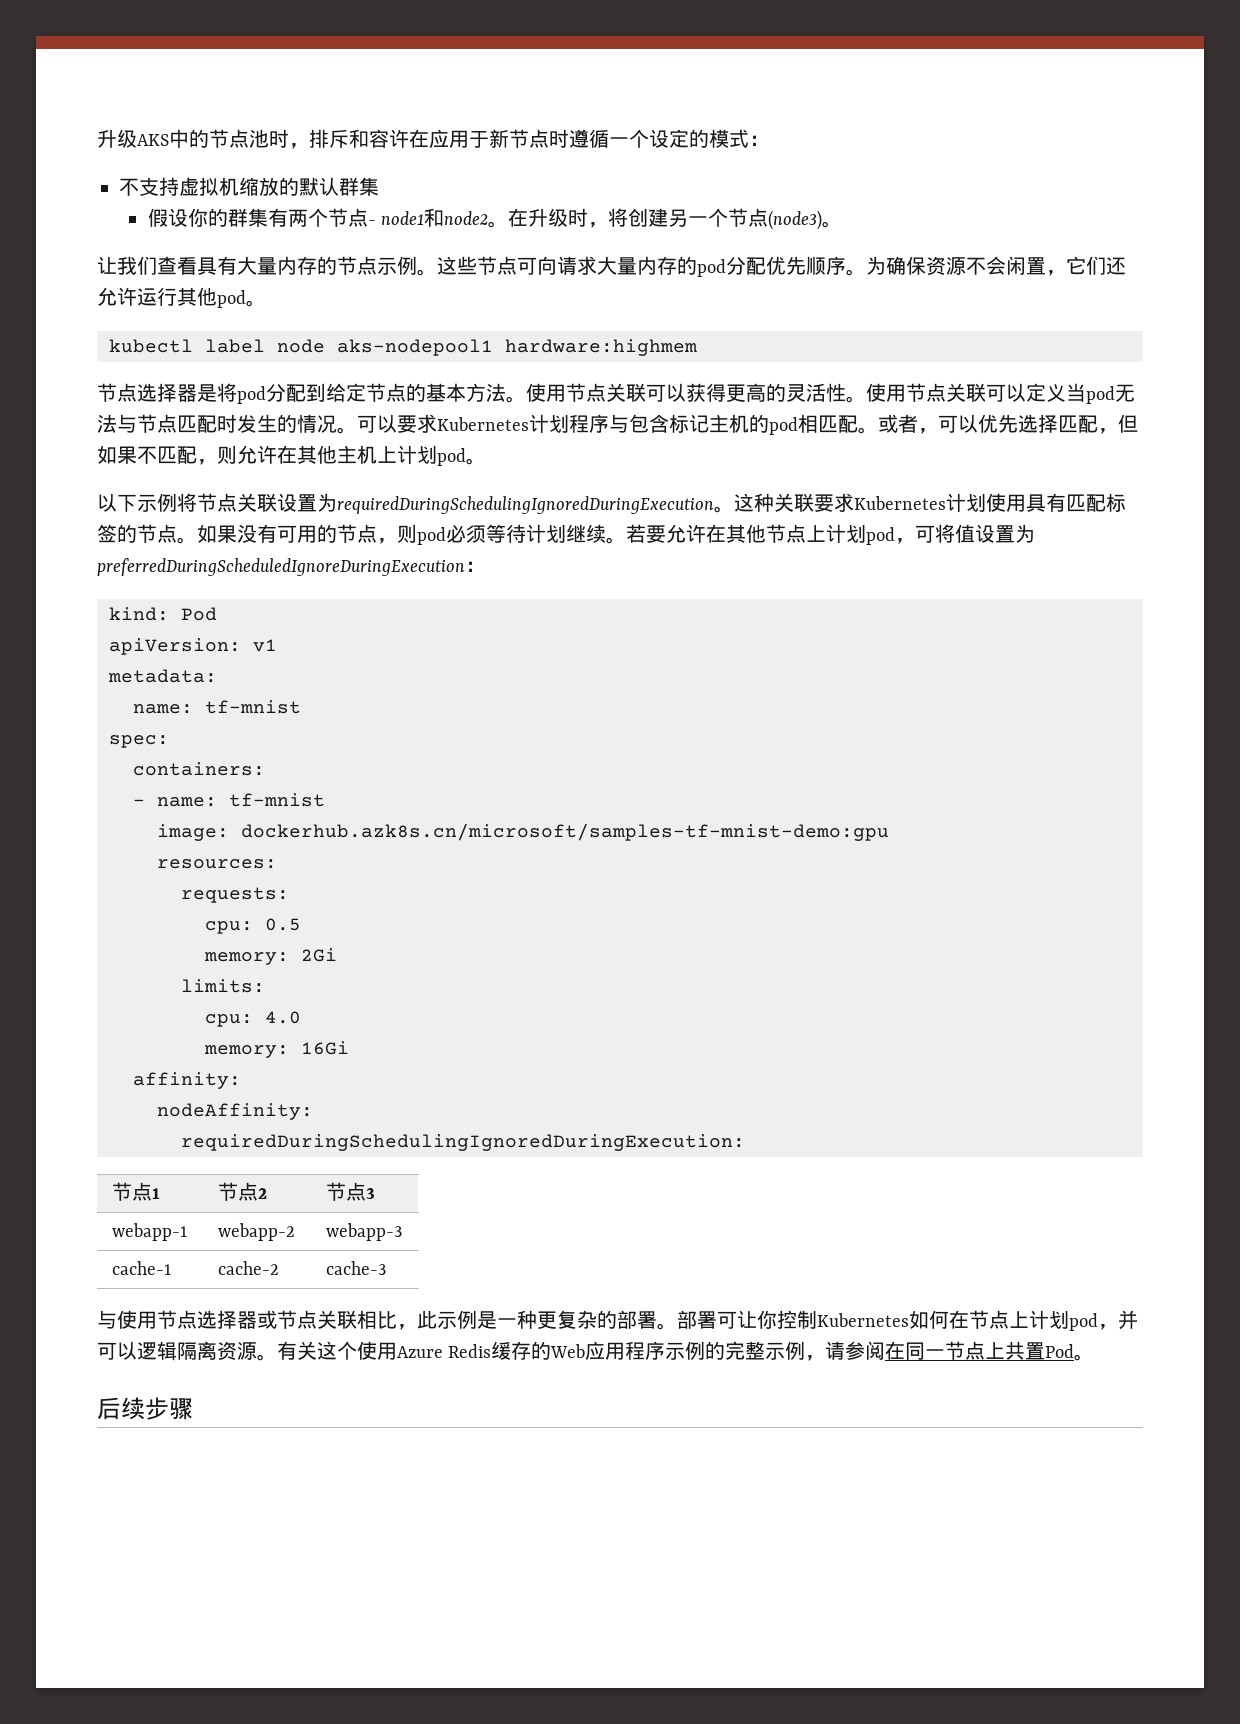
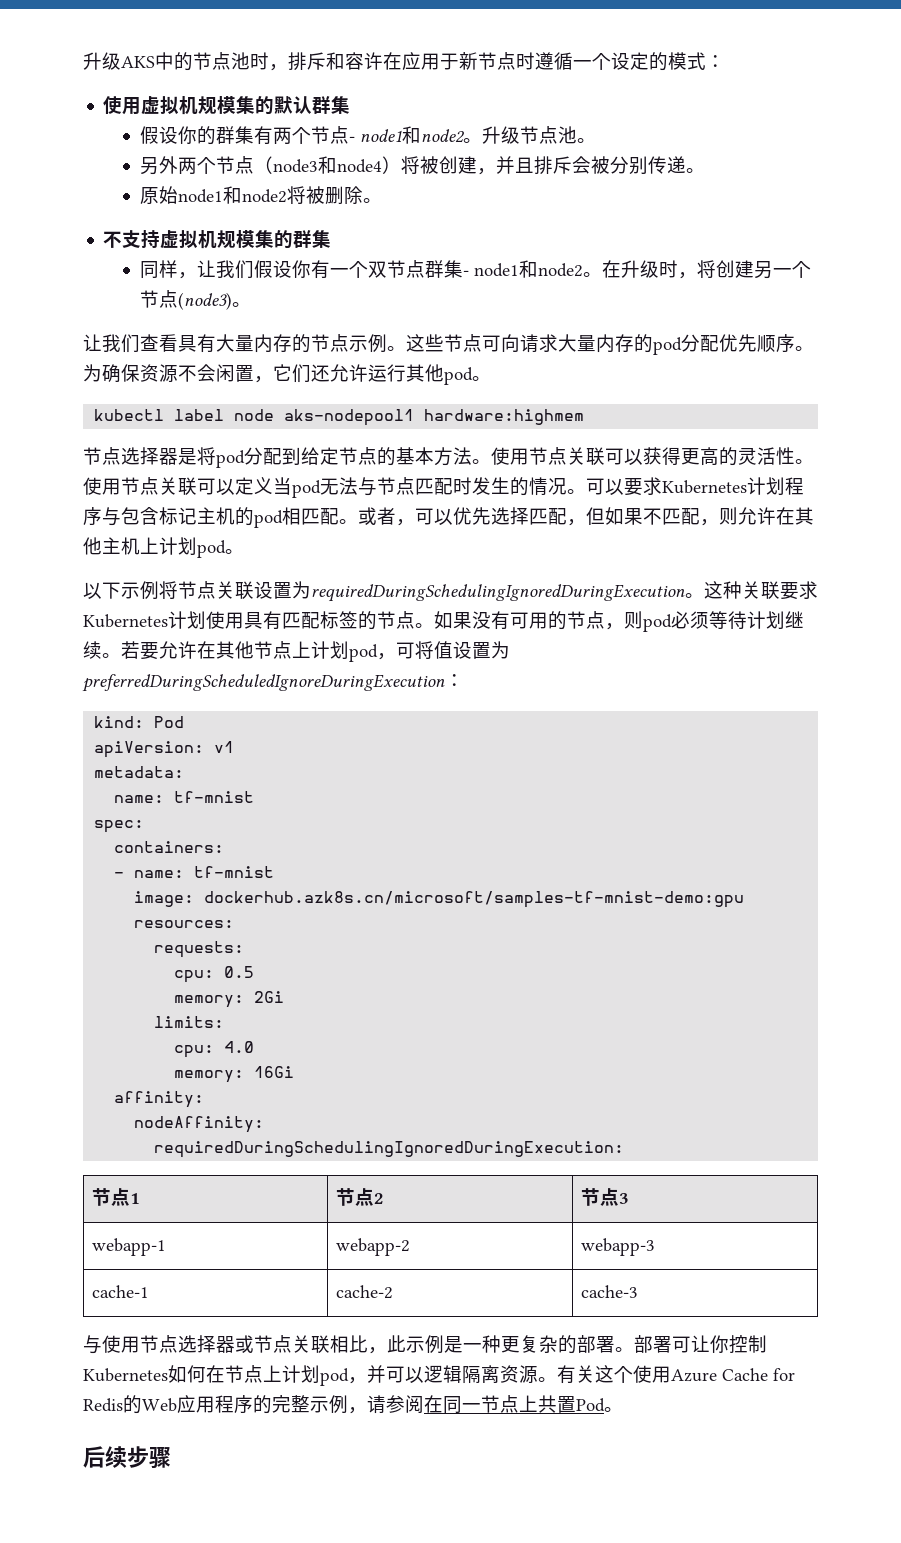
- 不支持虚拟机缩放的默认群集
+ 使用虚拟机规模集的默认群集
+ 升级节点池。
+ 另外两个节点（node3和node4）将被创建，并且排斥会被分别传递。
+ 原始node1和node2将被删除。
+ 不支持虚拟机规模集的群集
+ 同样，让我们假设你有一个双节点群集- node1和node2。
- 有关这个使用Azure Redis缓存的Web应用程序示例的完整示例，请参阅在同一节点上共置Pod。
+ 有关这个使用Azure Cache for Redis的Web应用程序的完整示例，请参阅在同一节点上共置Pod。

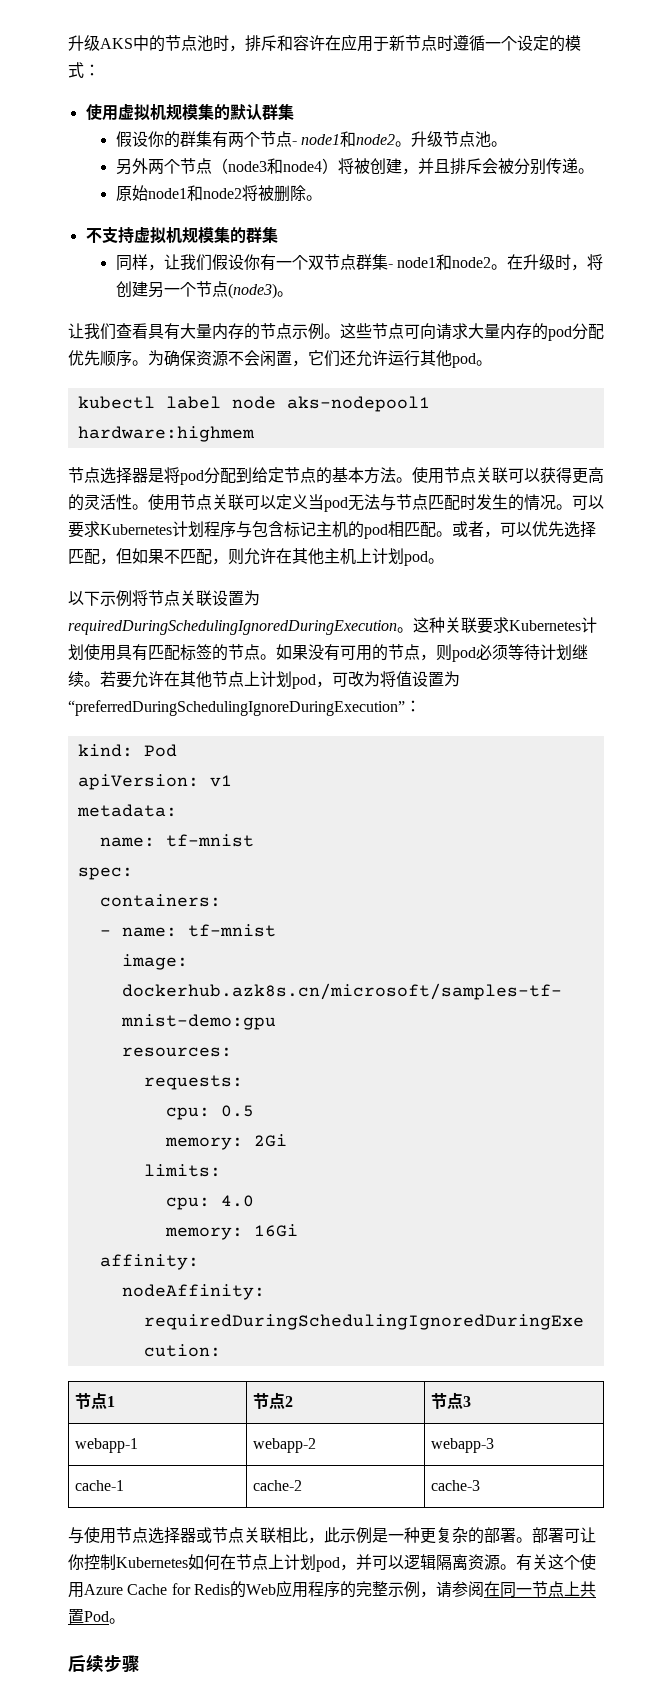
- 若要允许在其他节点上计划pod，可将值设置为preferredDuringScheduledIgnoreDuringExecution：
+ 若要允许在其他节点上计划pod，可改为将值设置为“preferredDuringSchedulingIgnoreDuringExecution”：

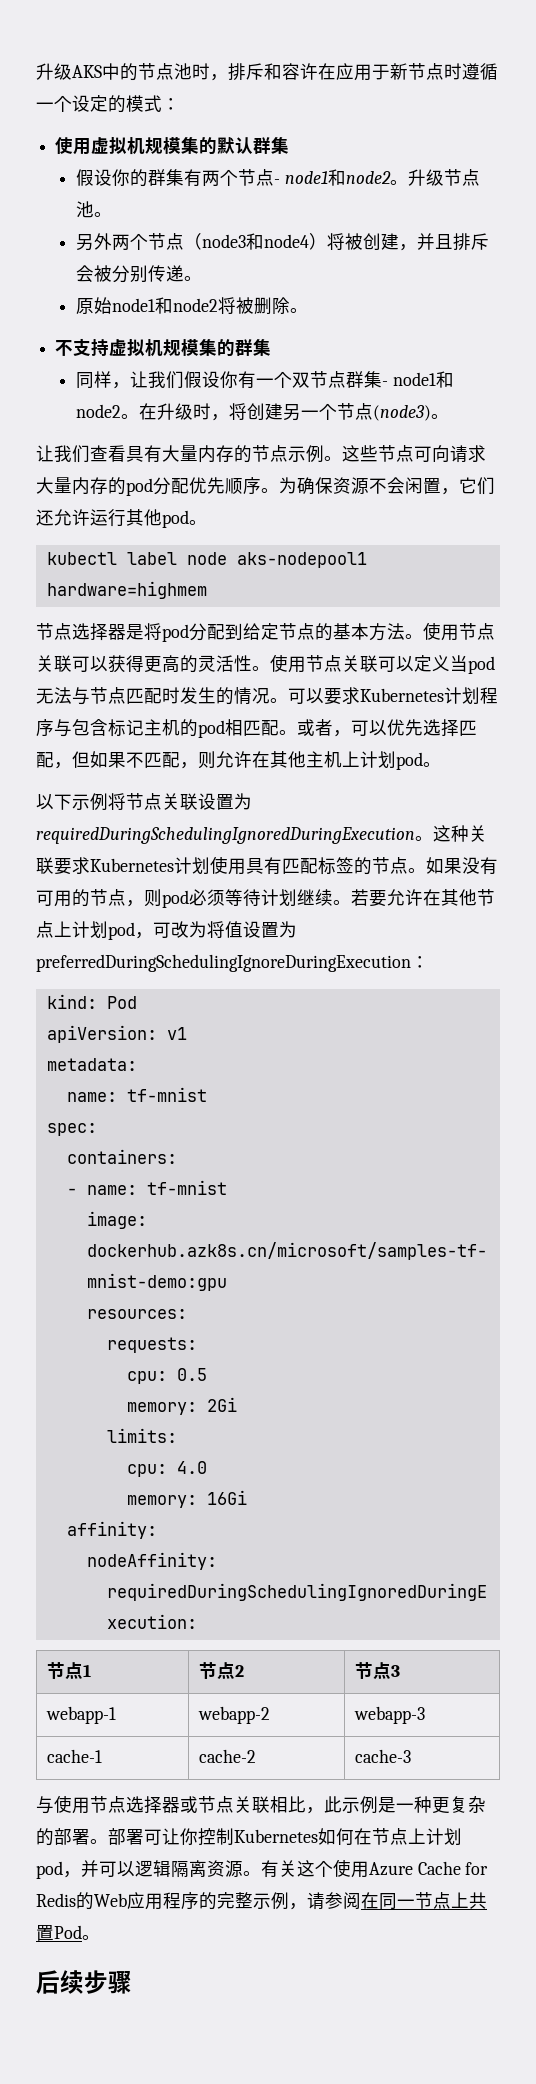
- kubectl label node aks-nodepool1 hardware:highmem
+ kubectl label node aks-nodepool1 hardware=highmem
- 若要允许在其他节点上计划pod，可改为将值设置为“preferredDuringSchedulingIgnoreDuringExecution”：
+ 若要允许在其他节点上计划pod，可改为将值设置为preferredDuringSchedulingIgnoreDuringExecution：

